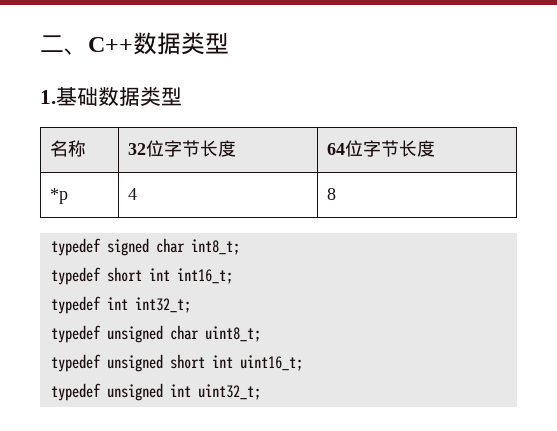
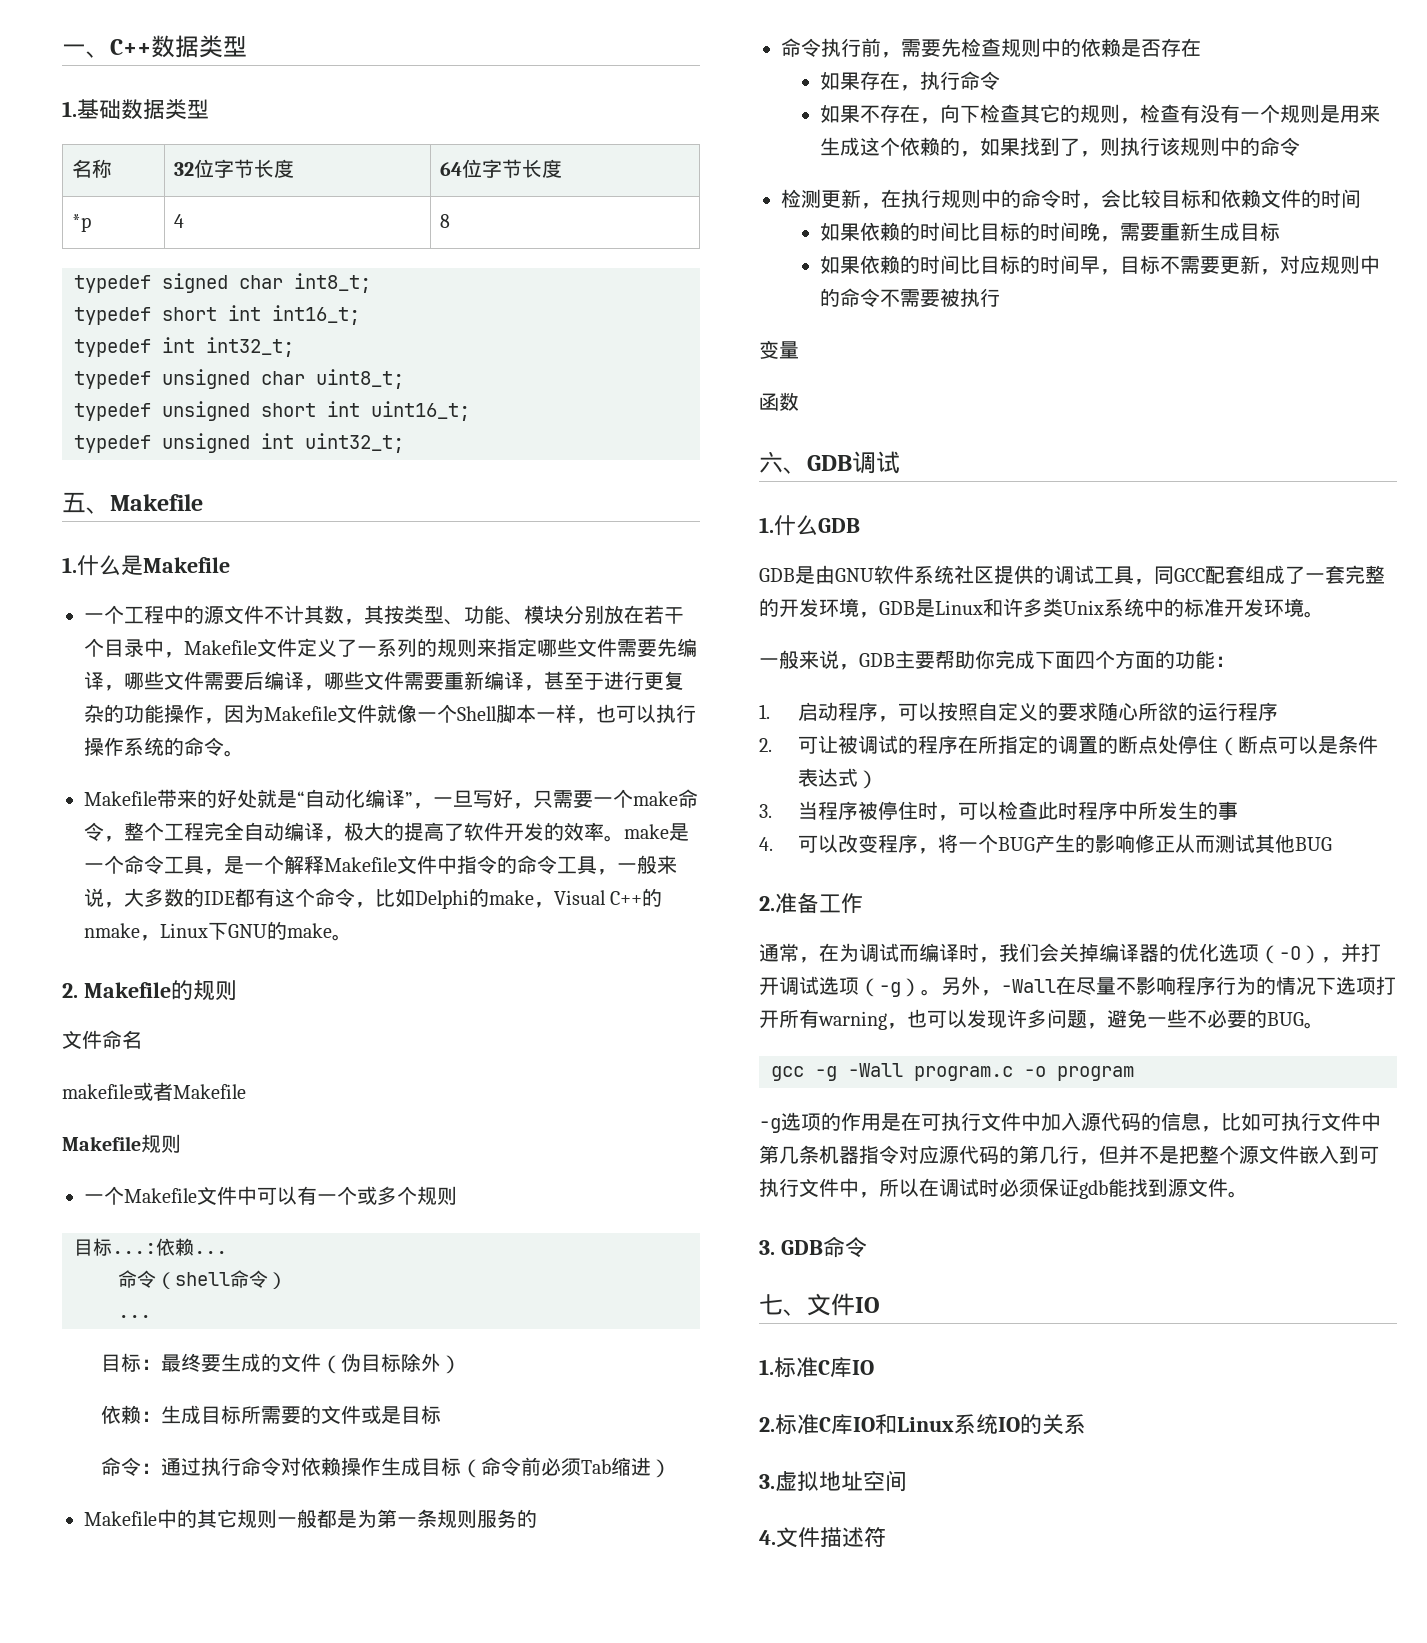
- 二、C++数据类型
+ 一、C++数据类型
+ 五、Makefile
+ 1.什么是Makefile
+ 一个工程中的源文件不计其数，其按类型、功能、模块分别放在若干个目录中，Makefile文件定义了一系列的规则来指定哪些文件需要先编译，哪些文件需要后编译，哪些文件需要重新编译，甚至于进行更复杂的功能操作，因为Makefile文件就像一个Shell脚本一样，也可以执行操作系统的命令。
+ Makefile带来的好处就是“自动化编译”，一旦写好，只需要一个make命令，整个工程完全自动编译，极大的提高了软件开发的效率。make是一个命令工具，是一个解释Makefile文件中指令的命令工具，一般来说，大多数的IDE都有这个命令，比如Delphi的make，Visual C++的nmake，Linux下GNU的make。
+ 2. Makefile的规则
+ 文件命名
+ makefile或者Makefile
+ Makefile规则
+ 一个Makefile文件中可以有一个或多个规则
+ 目标...:依赖...
+ 命令（shell命令）
+ ...
+ 目标：最终要生成的文件（伪目标除外）
+ 依赖：生成目标所需要的文件或是目标
+ 命令：通过执行命令对依赖操作生成目标（命令前必须Tab缩进）
+ Makefile中的其它规则一般都是为第一条规则服务的
+ 命令执行前，需要先检查规则中的依赖是否存在
+ 如果存在，执行命令
+ 如果不存在，向下检查其它的规则，检查有没有一个规则是用来生成这个依赖的，如果找到了，则执行该规则中的命令
+ 检测更新，在执行规则中的命令时，会比较目标和依赖文件的时间
+ 如果依赖的时间比目标的时间晚，需要重新生成目标
+ 如果依赖的时间比目标的时间早，目标不需要更新，对应规则中的命令不需要被执行
+ 变量
+ 函数
+ 六、GDB调试
+ 1.什么GDB
+ GDB是由GNU软件系统社区提供的调试工具，同GCC配套组成了一套完整的开发环境，GDB是Linux和许多类Unix系统中的标准开发环境。
+ 一般来说，GDB主要帮助你完成下面四个方面的功能：
+ 1.启动程序，可以按照自定义的要求随心所欲的运行程序
+ 2.可让被调试的程序在所指定的调置的断点处停住（断点可以是条件表达式）
+ 3.当程序被停住时，可以检查此时程序中所发生的事
+ 4.可以改变程序，将一个BUG产生的影响修正从而测试其他BUG
+ 2.准备工作
+ 通常，在为调试而编译时，我们会关掉编译器的优化选项（-O），并打开调试选项（-g）。另外，-Wall在尽量不影响程序行为的情况下选项打开所有warning，也可以发现许多问题，避免一些不必要的BUG。
+ gcc -g -Wall program.c -o program
+ -g选项的作用是在可执行文件中加入源代码的信息，比如可执行文件中第几条机器指令对应源代码的第几行，但并不是把整个源文件嵌入到可执行文件中，所以在调试时必须保证gdb能找到源文件。
+ 3. GDB命令
+ 七、文件IO
+ 1.标准C库IO
+ 2.标准C库IO和Linux系统IO的关系
+ 3.虚拟地址空间
+ 4.文件描述符

